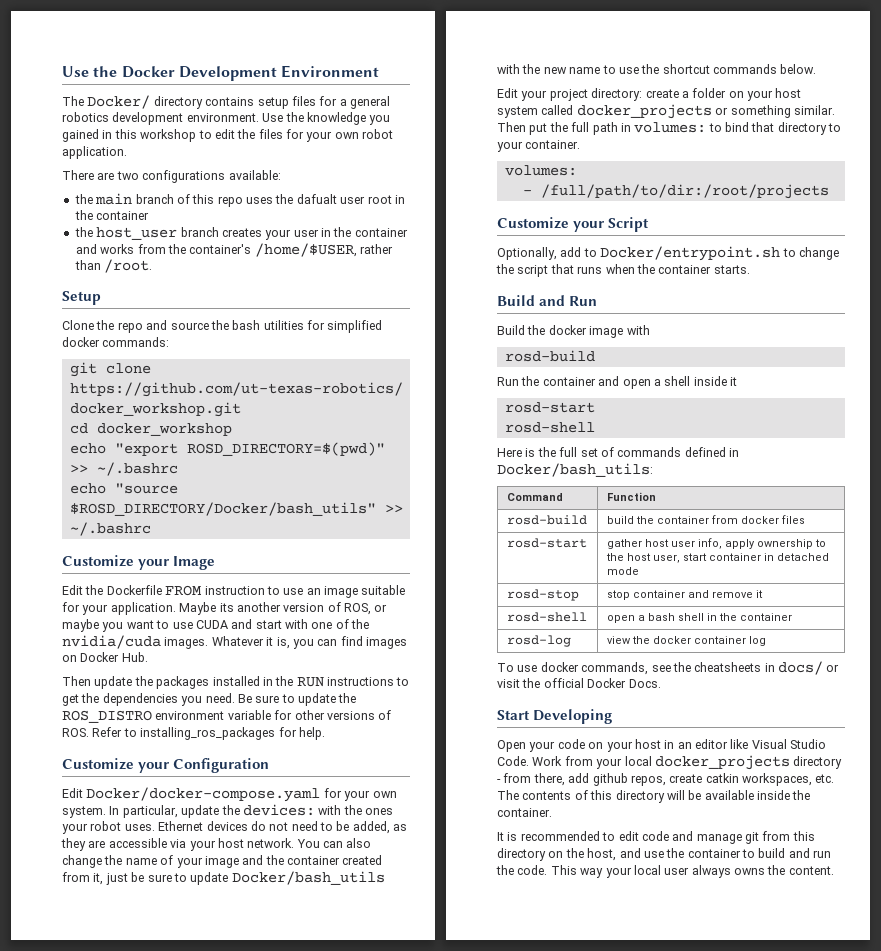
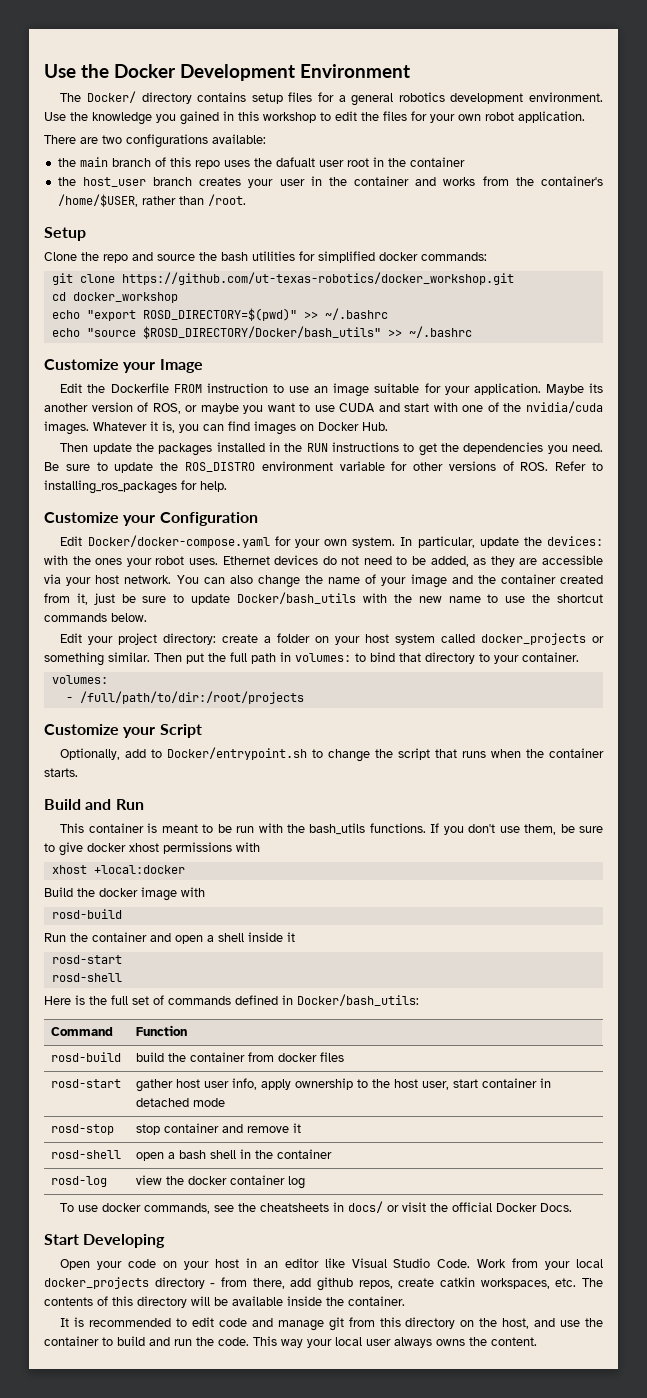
+ This container is meant to be run with the bash_utils functions. If you don't use them, be sure to give docker xhost permissions with
+ xhost +local:docker

